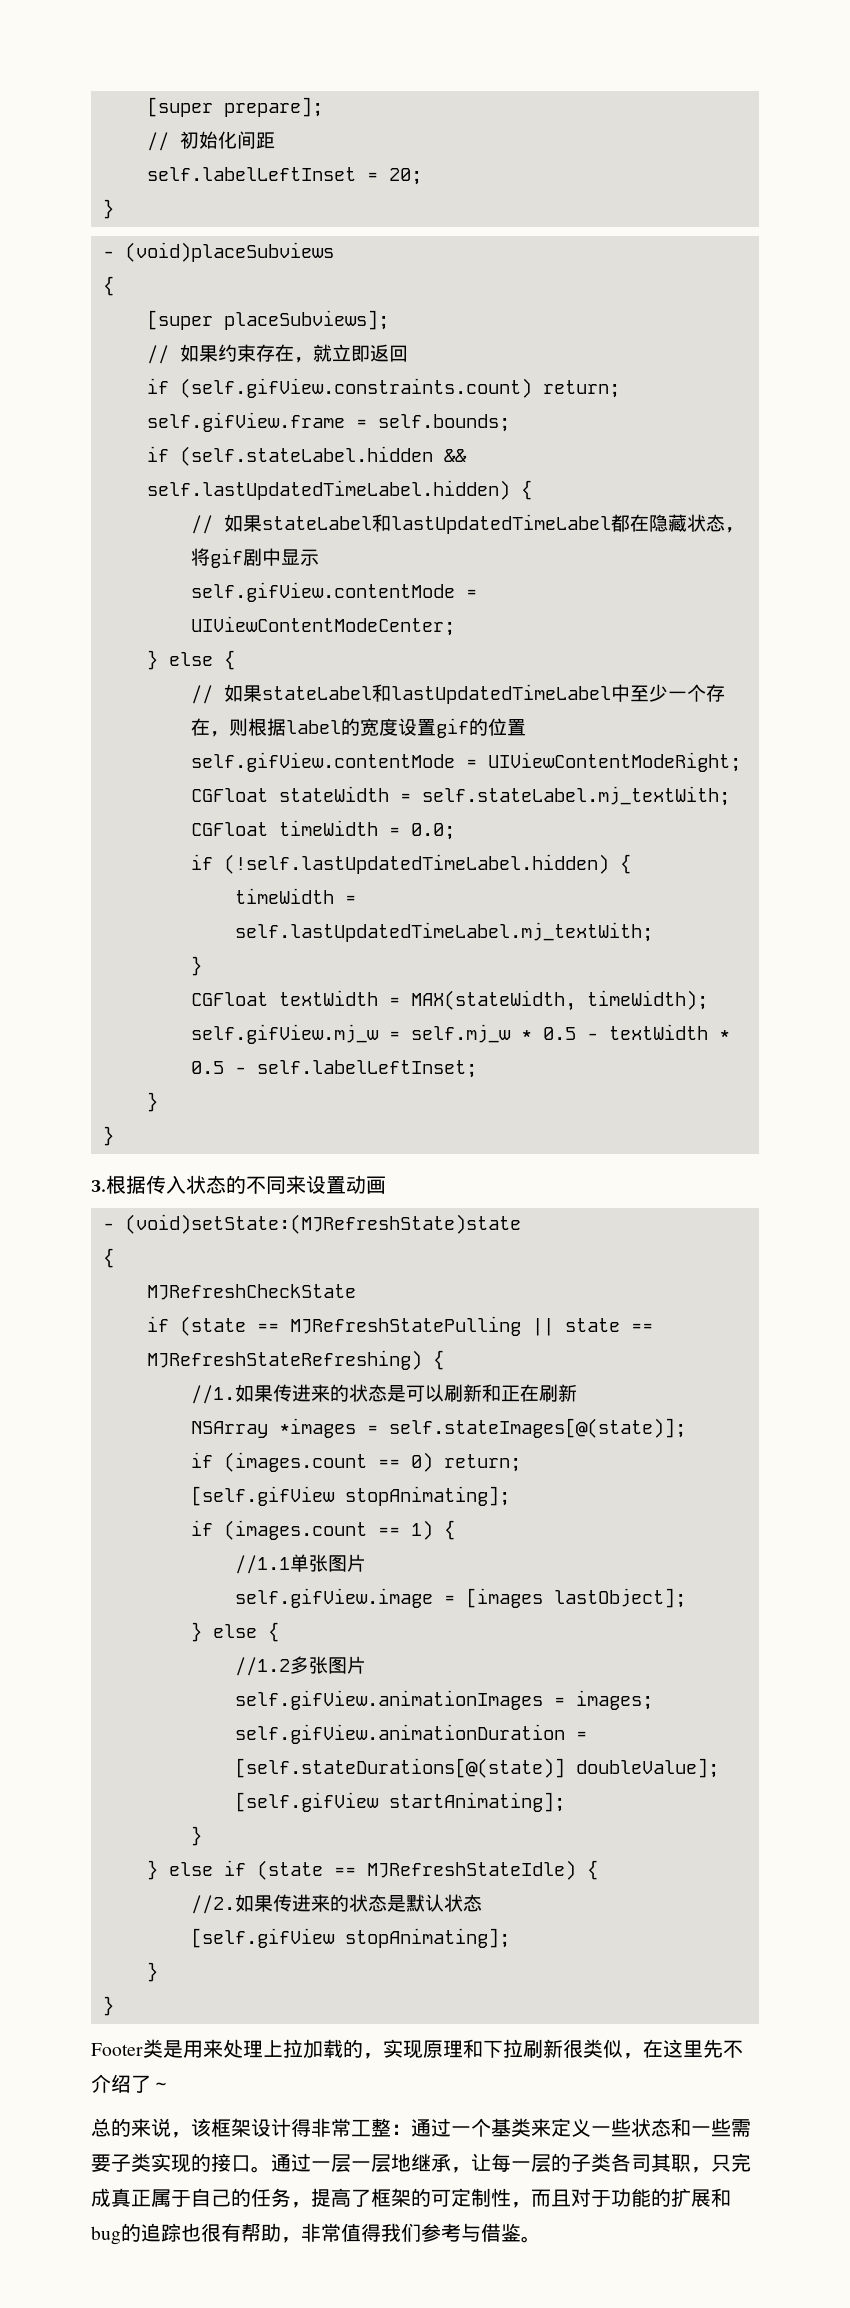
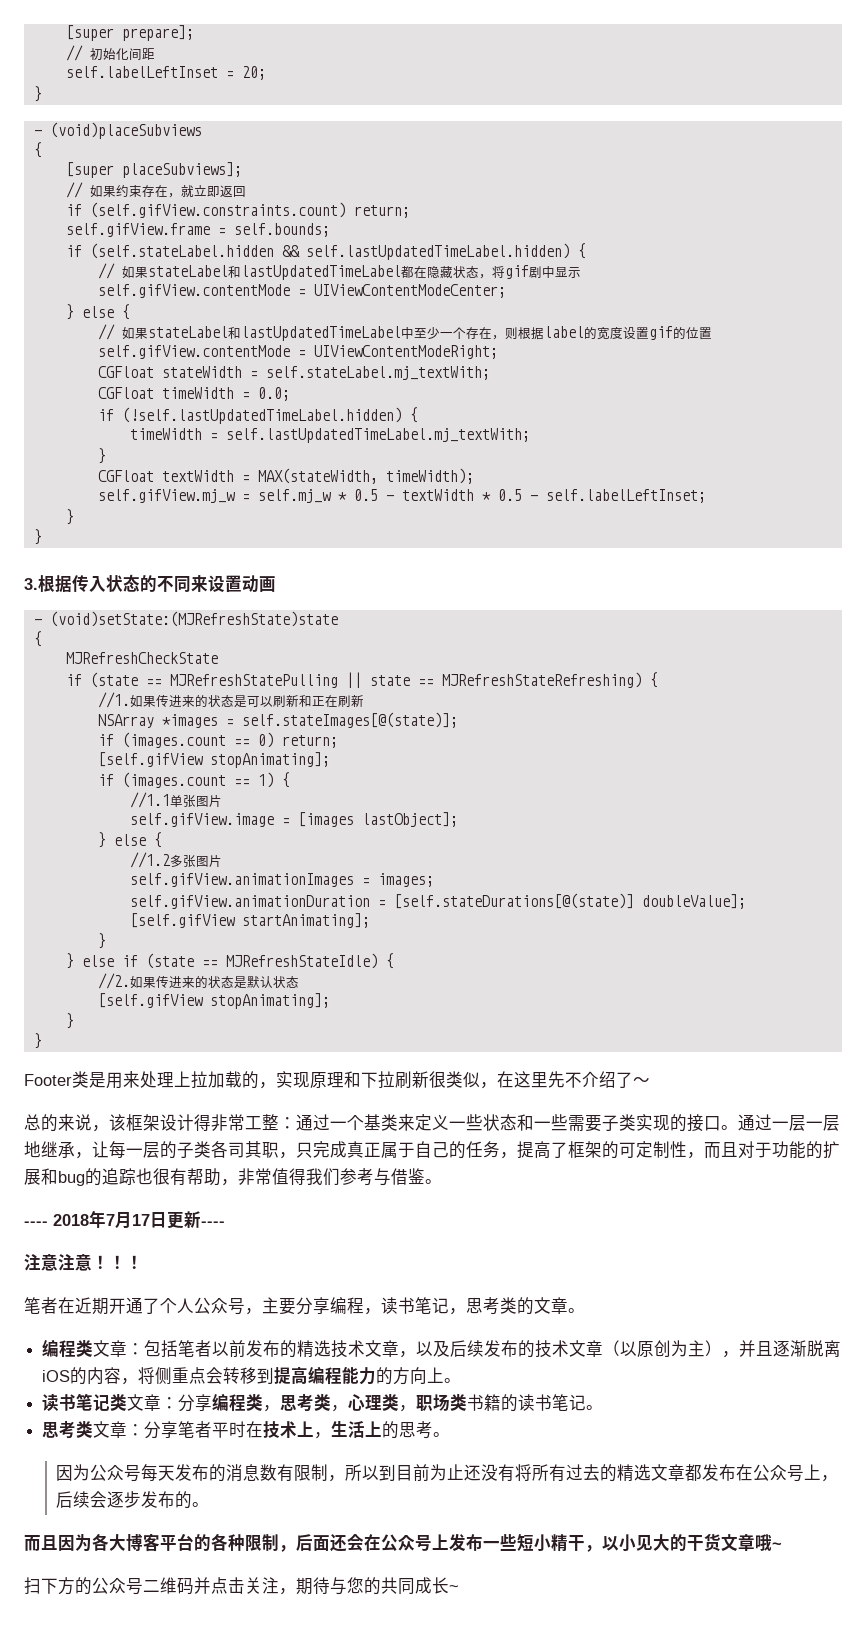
+ ---- 2018年7月17日更新----
+ 注意注意！！！
+ 笔者在近期开通了个人公众号，主要分享编程，读书笔记，思考类的文章。
+ 编程类文章：包括笔者以前发布的精选技术文章，以及后续发布的技术文章（以原创为主），并且逐渐脱离iOS的内容，将侧重点会转移到提高编程能力的方向上。
+ 读书笔记类文章：分享编程类，思考类，心理类，职场类书籍的读书笔记。
+ 思考类文章：分享笔者平时在技术上，生活上的思考。
+ 因为公众号每天发布的消息数有限制，所以到目前为止还没有将所有过去的精选文章都发布在公众号上，后续会逐步发布的。
+ 而且因为各大博客平台的各种限制，后面还会在公众号上发布一些短小精干，以小见大的干货文章哦~
+ 扫下方的公众号二维码并点击关注，期待与您的共同成长~

